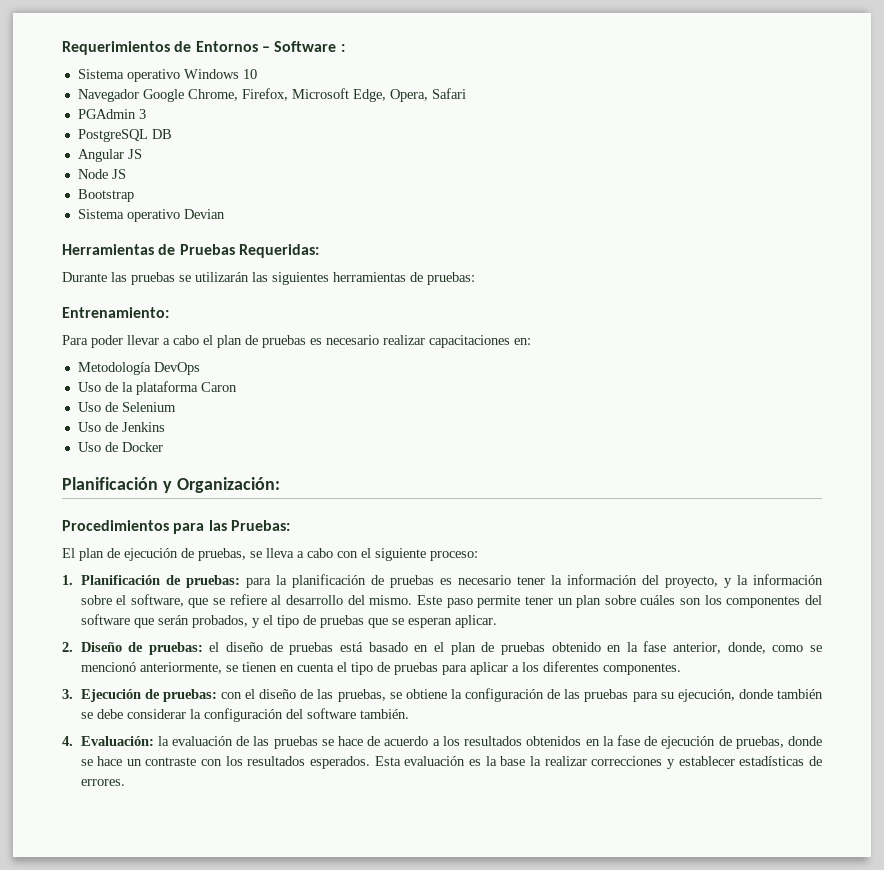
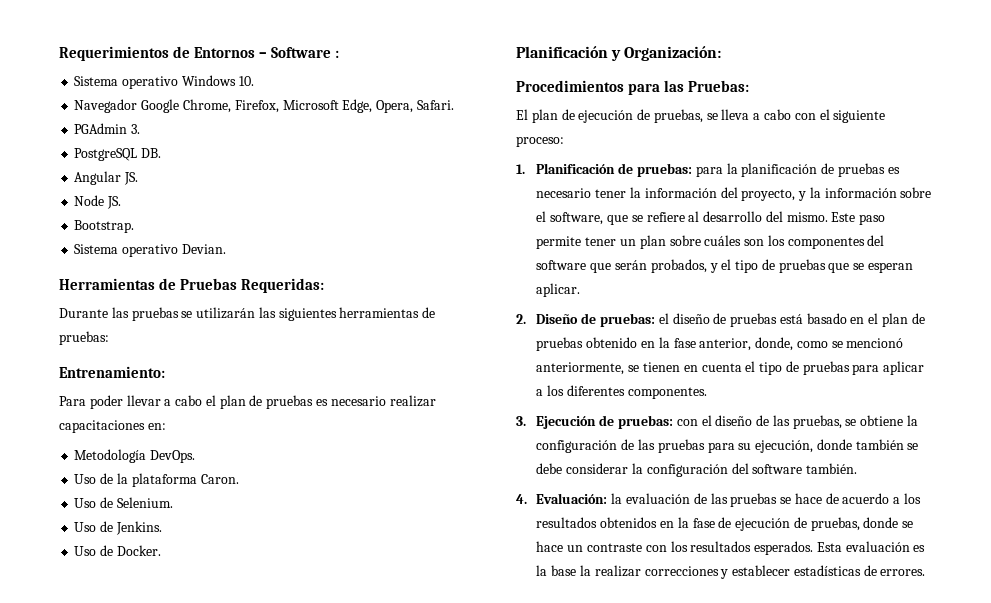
- Sistema operativo Windows 10
+ Sistema operativo Windows 10.
- Navegador Google Chrome, Firefox, Microsoft Edge, Opera, Safari
+ Navegador Google Chrome, Firefox, Microsoft Edge, Opera, Safari.
- PGAdmin 3
+ PGAdmin 3.
- PostgreSQL DB
+ PostgreSQL DB.
- Angular JS
+ Angular JS.
- Node JS
- Bootstrap
- Sistema operativo Devian
+ Node JS.
+ Bootstrap.
+ Sistema operativo Devian.
- Metodología DevOps
+ Metodología DevOps.
- Uso de la plataforma Caron
- Uso de Selenium
- Uso de Jenkins
- Uso de Docker
+ Uso de la plataforma Caron.
+ Uso de Selenium.
+ Uso de Jenkins.
+ Uso de Docker.

